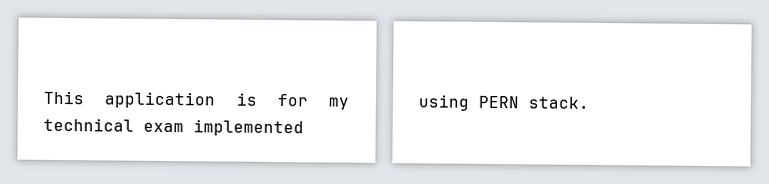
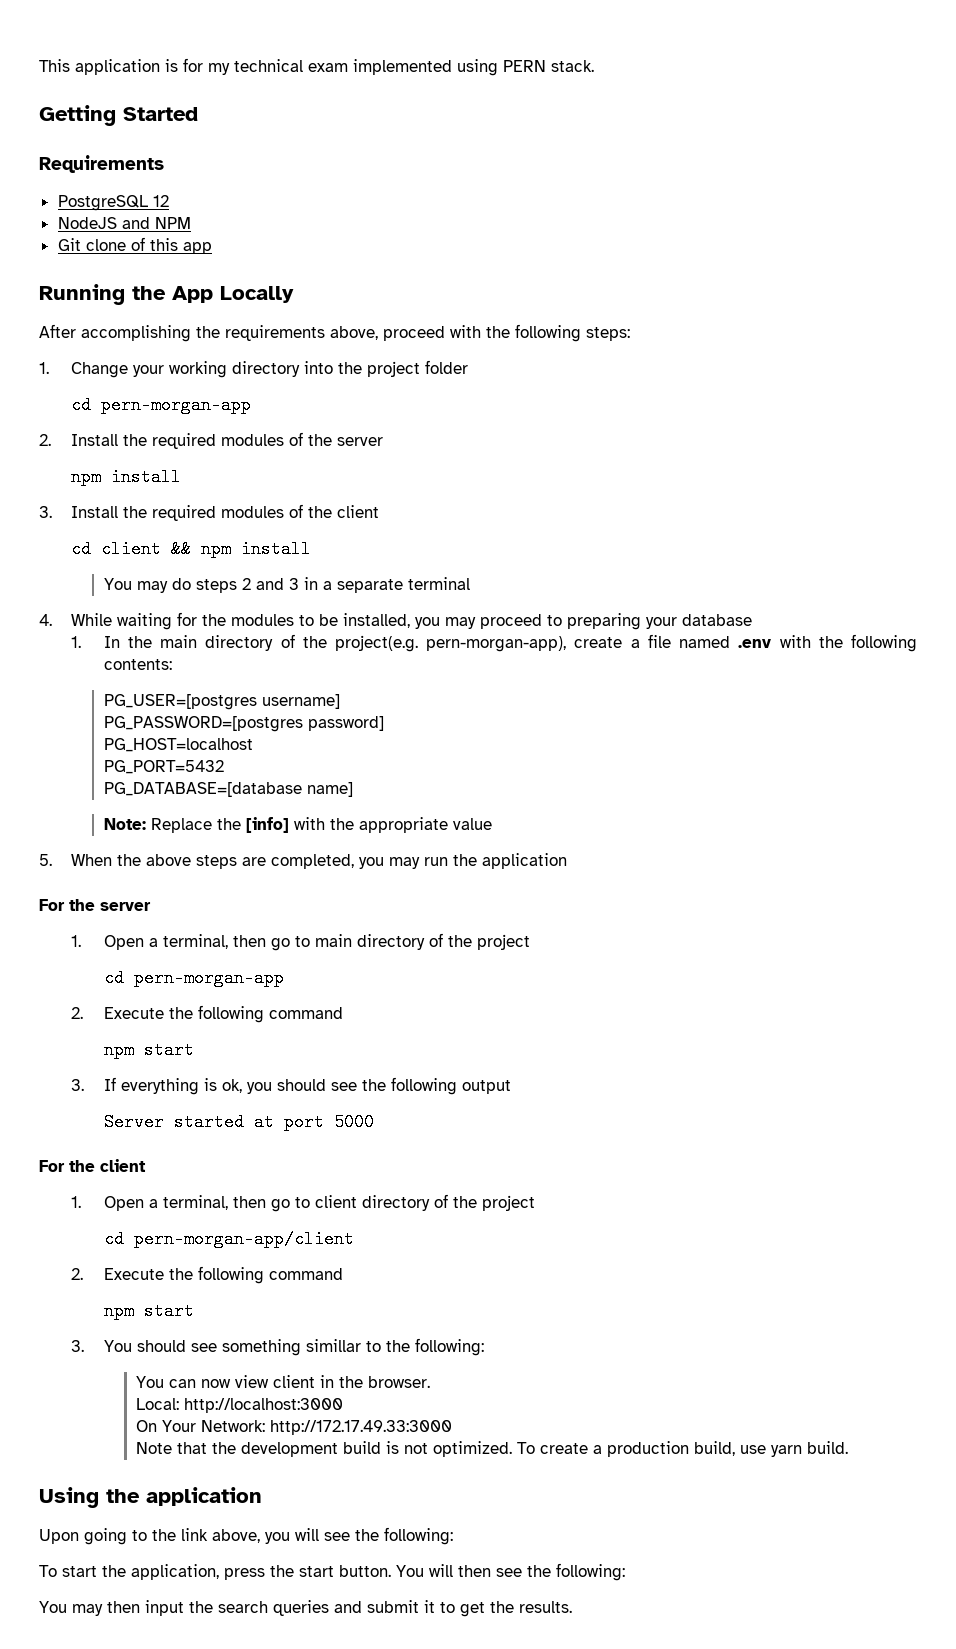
+ Getting Started
+ Requirements
+ PostgreSQL 12
+ NodeJS and NPM
+ Git clone of this app
+ Running the App Locally
+ After accomplishing the requirements above, proceed with the following steps:
+ 1. Change your working directory into the project folder
+ cd pern-morgan-app
+ 2. Install the required modules of the server
+ npm install
+ 3. Install the required modules of the client
+ cd client && npm install
+ You may do steps 2 and 3 in a separate terminal
+ 4. While waiting for the modules to be installed, you may proceed to preparing your database
+ 1. In the main directory of the project(e.g. pern-morgan-app), create a file named .env with the following contents:
+ PG_USER=[postgres username]
+ PG_PASSWORD=[postgres password]
+ PG_HOST=localhost
+ PG_PORT=5432
+ PG_DATABASE=[database name]
+ Note: Replace the [info] with the appropriate value
+ 5. When the above steps are completed, you may run the application
+ For the server
+ 1. Open a terminal, then go to main directory of the project
+ cd pern-morgan-app
+ 2. Execute the following command
+ npm start
+ 3. If everything is ok, you should see the following output
+ Server started at port 5000
+ For the client
+ 1. Open a terminal, then go to client directory of the project
+ cd pern-morgan-app/client
+ 2. Execute the following command
+ npm start
+ 3. You should see something simillar to the following:
+ You can now view client in the browser.
+ Local: http://localhost:3000
+ On Your Network: http://172.17.49.33:3000
+ Note that the development build is not optimized. To create a production build, use yarn build.
+ Using the application
+ Upon going to the link above, you will see the following:
+ To start the application, press the start button. You will then see the following:
+ You may then input the search queries and submit it to get the results.

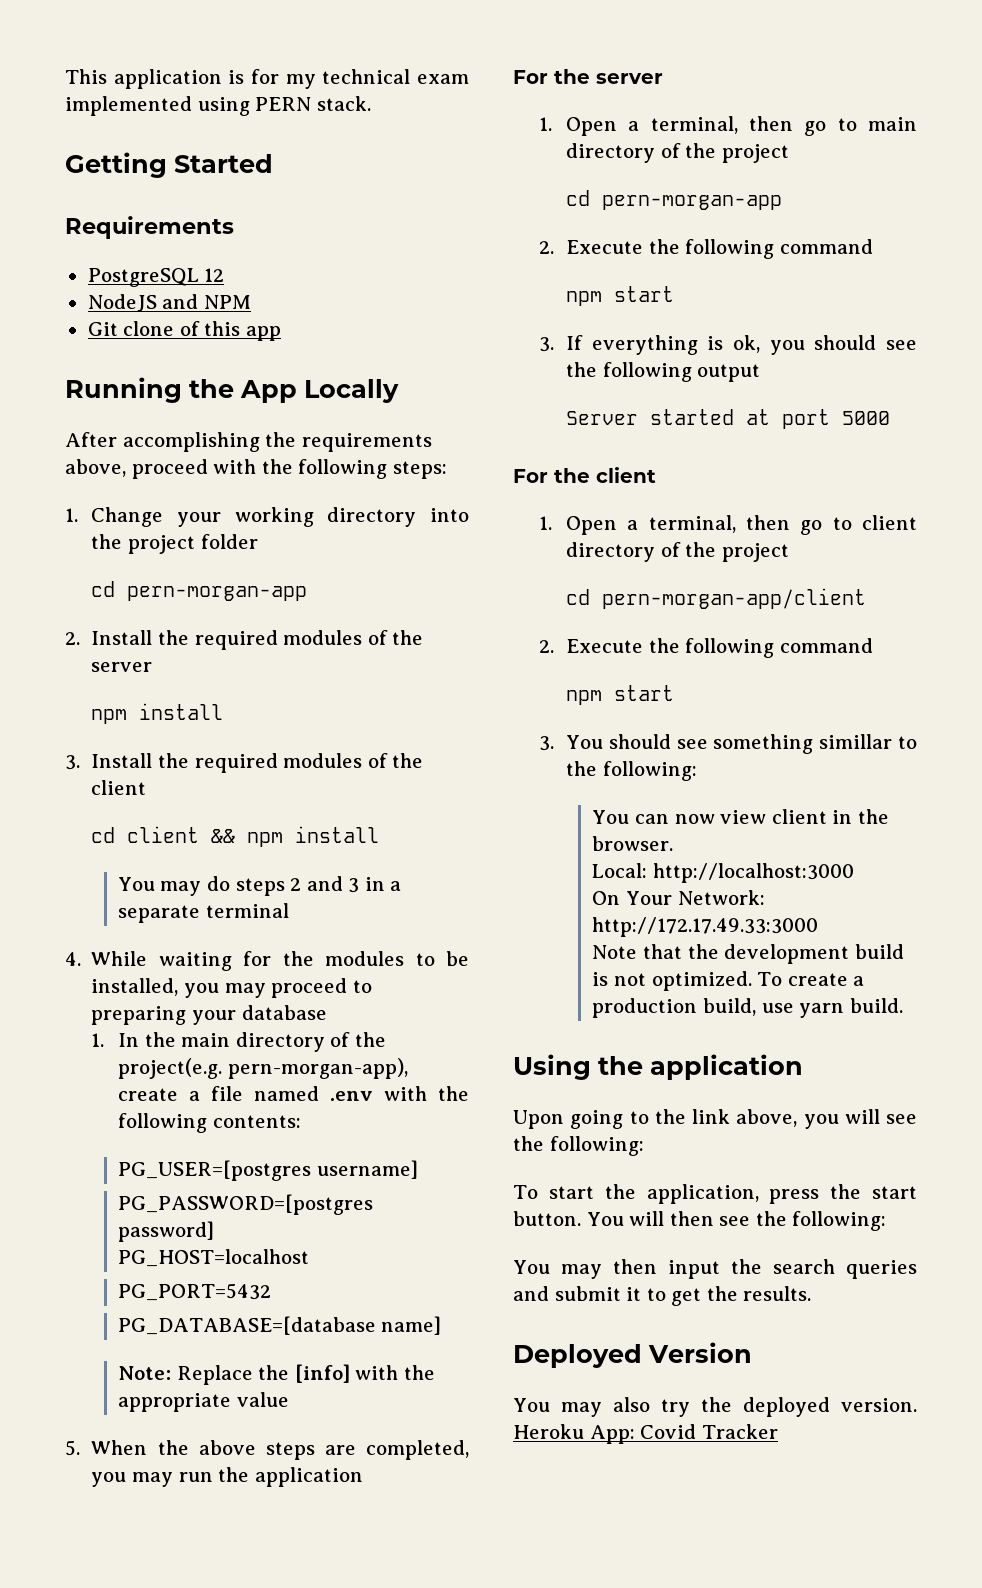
+ Deployed Version
+ You may also try the deployed version. Heroku App: Covid Tracker

